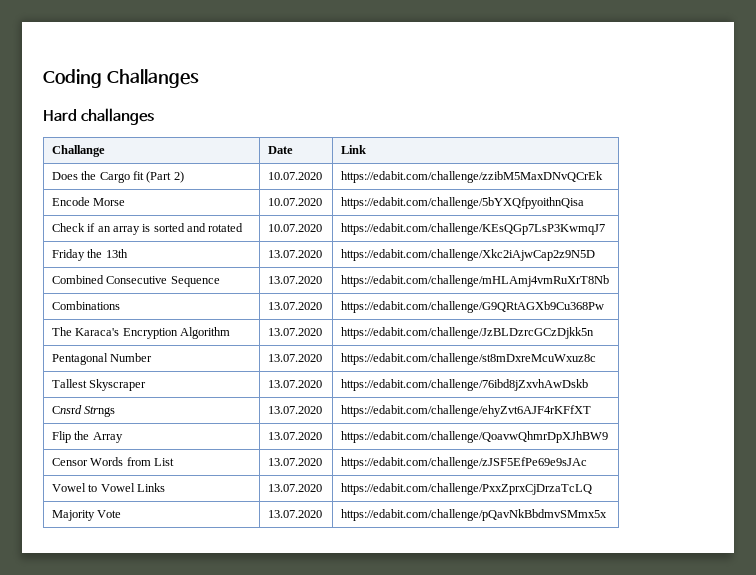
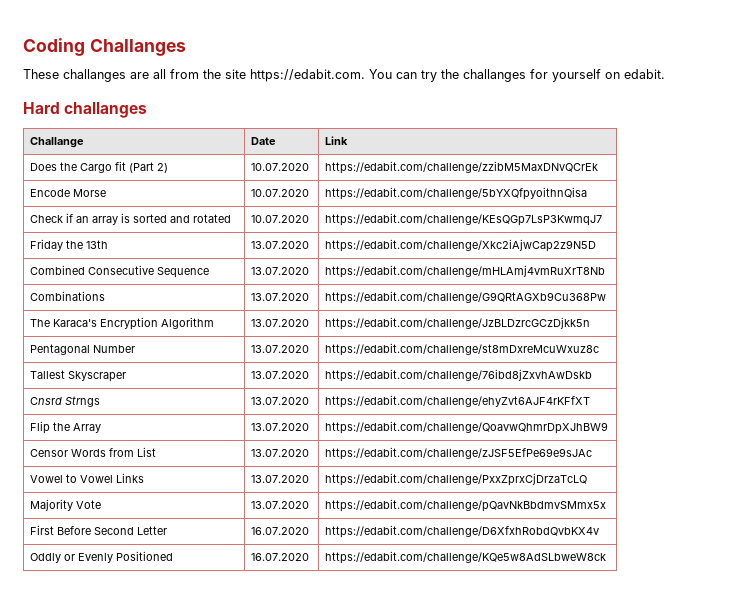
+ These challanges are all from the site https://edabit.com. You can try the challanges for yourself on edabit.
+ First Before Second Letter | 16.07.2020 | https://edabit.com/challenge/D6XfxhRobdQvbKX4v
+ Oddly or Evenly Positioned | 16.07.2020 | https://edabit.com/challenge/KQe5w8AdSLbweW8ck

